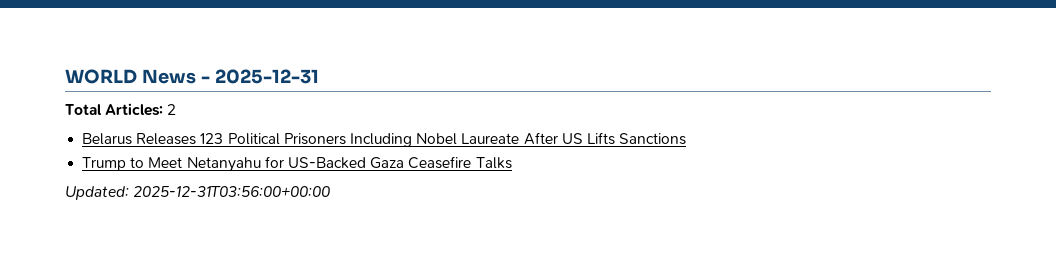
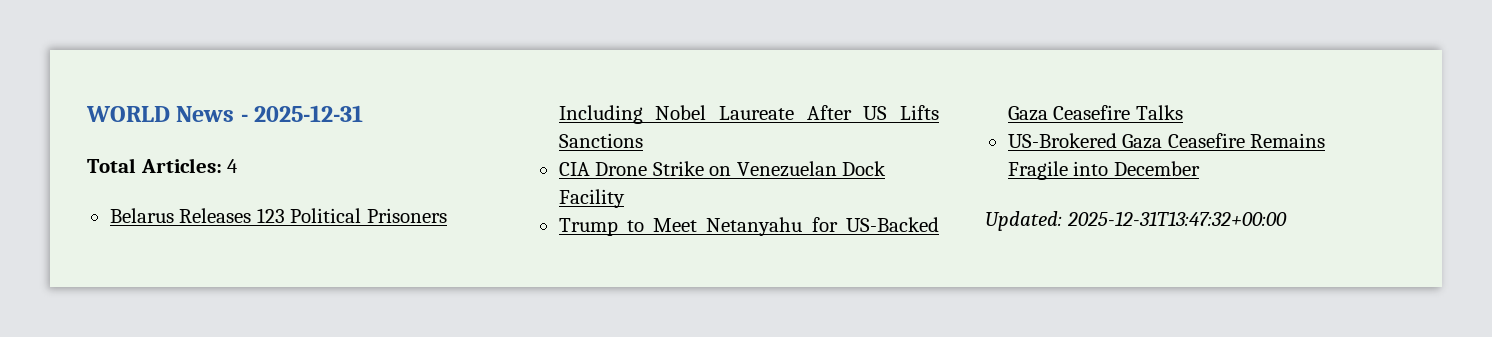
- Total Articles: 2
+ Total Articles: 4
+ CIA Drone Strike on Venezuelan Dock Facility
+ US-Brokered Gaza Ceasefire Remains Fragile into December
- Updated: 2025-12-31T03:56:00+00:00
+ Updated: 2025-12-31T13:47:32+00:00

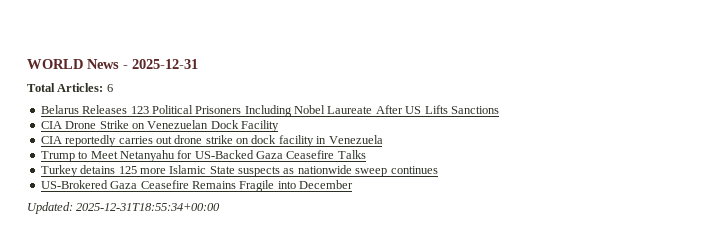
- Total Articles: 4
+ Total Articles: 6
+ CIA reportedly carries out drone strike on dock facility in Venezuela
+ Turkey detains 125 more Islamic State suspects as nationwide sweep continues
- Updated: 2025-12-31T13:47:32+00:00
+ Updated: 2025-12-31T18:55:34+00:00

